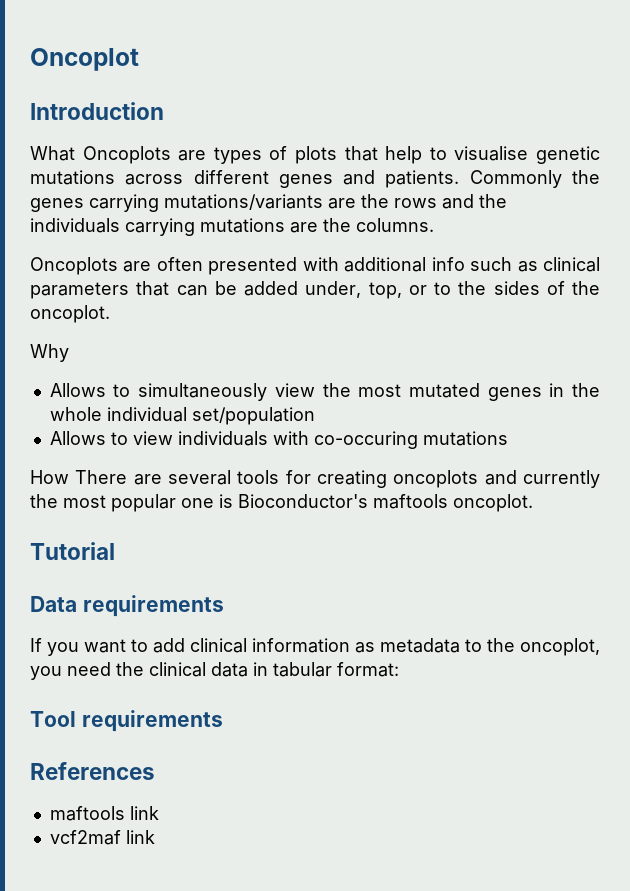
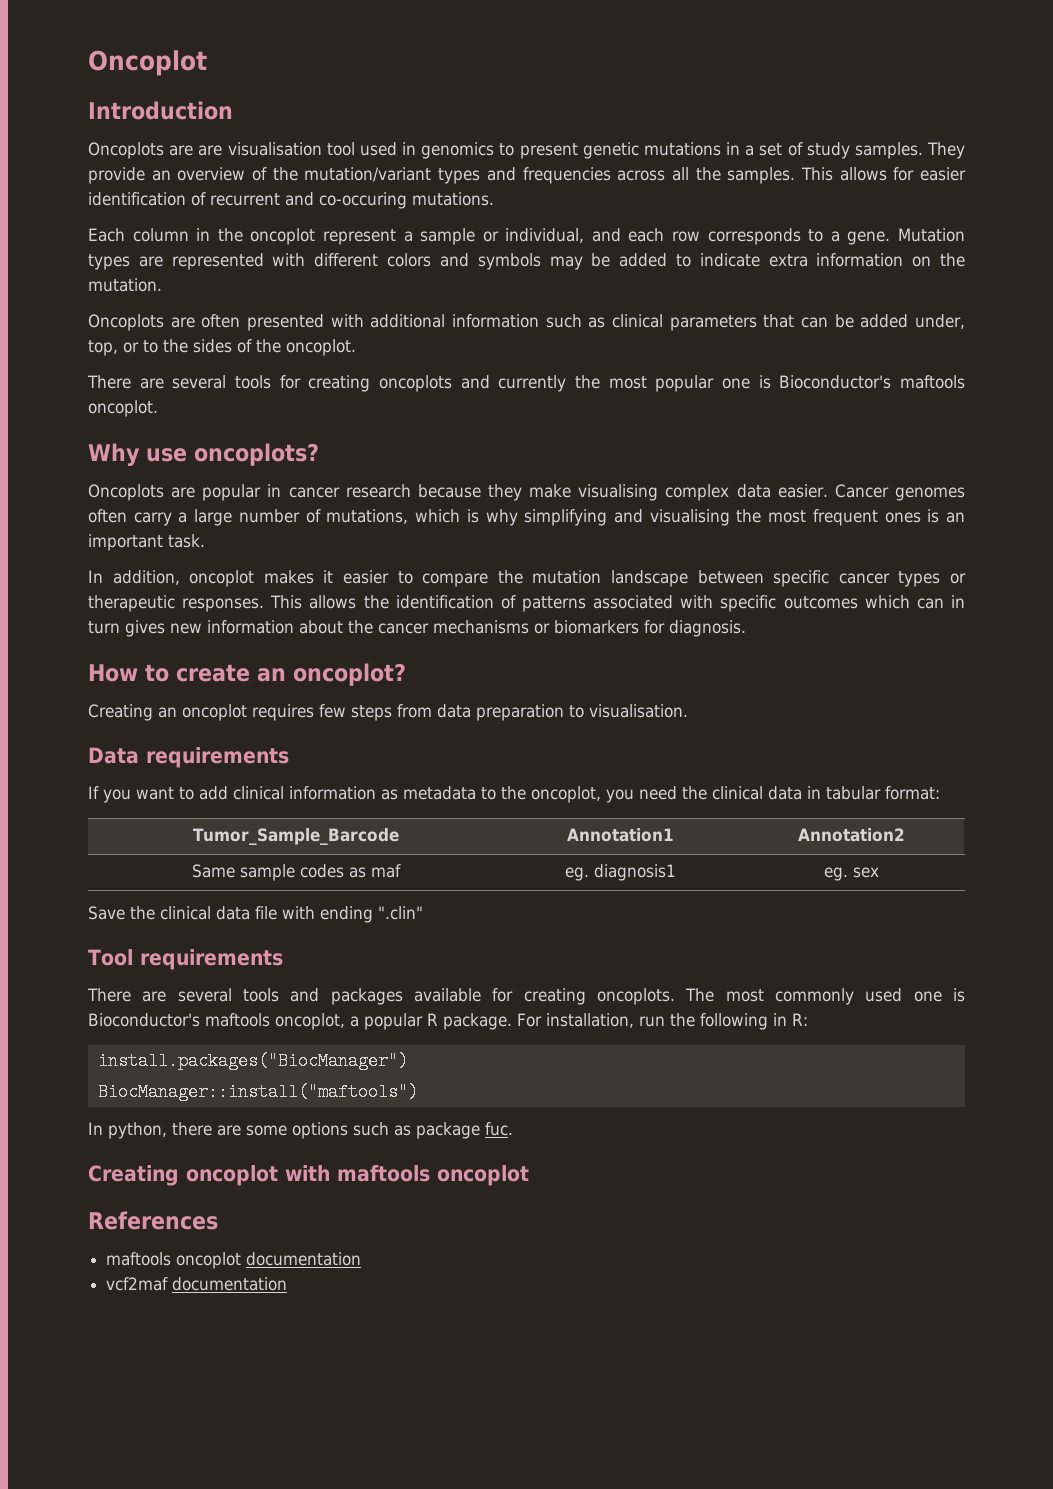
- What Oncoplots are types of plots that help to visualise genetic mutations across different genes and patients. Commonly the genes carrying mutations/variants are the rows and the individuals carrying mutations are the columns.
+ Oncoplots are are visualisation tool used in genomics to present genetic mutations in a set of study samples. They provide an overview of the mutation/variant types and frequencies across all the samples. This allows for easier identification of recurrent and co-occuring mutations.
+ Each column in the oncoplot represent a sample or individual, and each row corresponds to a gene. Mutation types are represented with different colors and symbols may be added to indicate extra information on the mutation.
- Oncoplots are often presented with additional info such as clinical parameters that can be added under, top, or to the sides of the oncoplot.
+ Oncoplots are often presented with additional information such as clinical parameters that can be added under, top, or to the sides of the oncoplot.
- Why
- Allows to simultaneously view the most mutated genes in the whole individual set/population
- Allows to view individuals with co-occuring mutations
- How There are several tools for creating oncoplots and currently the most popular one is Bioconductor's maftools oncoplot.
+ There are several tools for creating oncoplots and currently the most popular one is Bioconductor's maftools oncoplot.
- Tutorial
+ Why use oncoplots?
+ Oncoplots are popular in cancer research because they make visualising complex data easier. Cancer genomes often carry a large number of mutations, which is why simplifying and visualising the most frequent ones is an important task.
+ In addition, oncoplot makes it easier to compare the mutation landscape between specific cancer types or therapeutic responses. This allows the identification of patterns associated with specific outcomes which can in turn gives new information about the cancer mechanisms or biomarkers for diagnosis.
+ How to create an oncoplot?
+ Creating an oncoplot requires few steps from data preparation to visualisation.
+ Tumor_Sample_Barcode | Annotation1 | Annotation2
+ Same sample codes as maf | eg. diagnosis1 | eg. sex
+ Save the clinical data file with ending ".clin"
  Tool requirements
+ There are several tools and packages available for creating oncoplots. The most commonly used one is Bioconductor's maftools oncoplot, a popular R package. For installation, run the following in R:
+ install.packages("BiocManager")
+ BiocManager::install("maftools")
+ In python, there are some options such as package fuc.
+ Creating oncoplot with maftools oncoplot
- maftools link
+ maftools oncoplot documentation
- vcf2maf link
+ vcf2maf documentation

